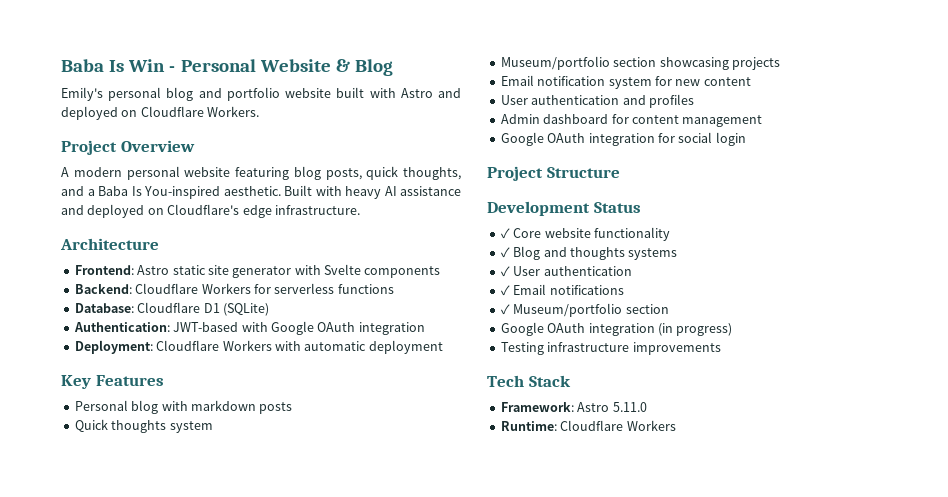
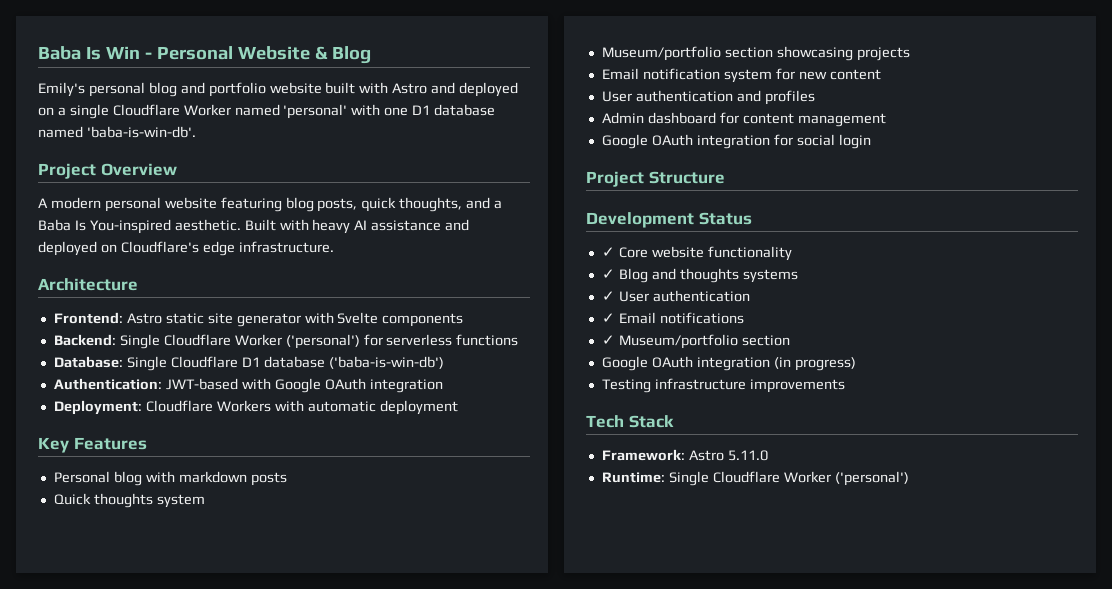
- Emily's personal blog and portfolio website built with Astro and deployed on Cloudflare Workers.
+ Emily's personal blog and portfolio website built with Astro and deployed on a single Cloudflare Worker named 'personal' with one D1 database named 'baba-is-win-db'.
- Backend: Cloudflare Workers for serverless functions
+ Backend: Single Cloudflare Worker ('personal') for serverless functions
- Database: Cloudflare D1 (SQLite)
+ Database: Single Cloudflare D1 database ('baba-is-win-db')
- Runtime: Cloudflare Workers
+ Runtime: Single Cloudflare Worker ('personal')

